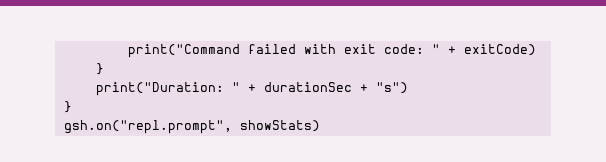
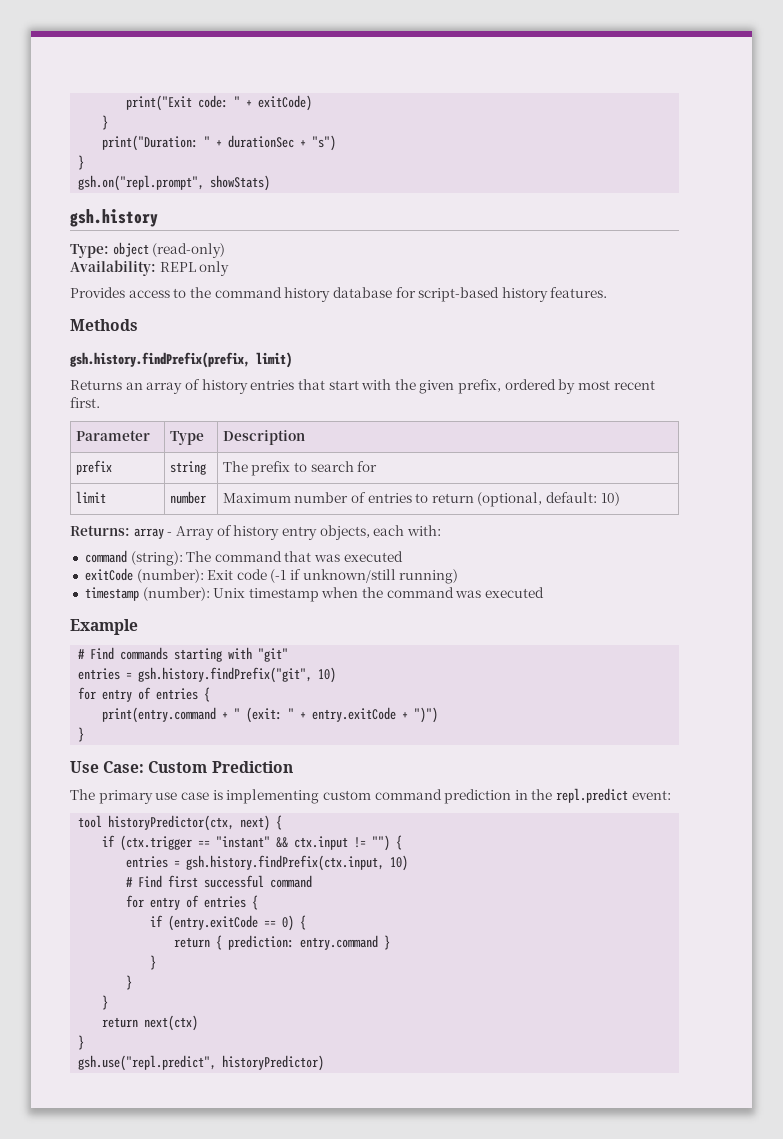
- print("Command failed with exit code: " + exitCode)
+ print("Exit code: " + exitCode)
+ gsh.history
+ Type: object (read-only)
+ Availability: REPL only
+ Provides access to the command history database for script-based history features.
+ Methods
+ gsh.history.findPrefix(prefix, limit)
+ Returns an array of history entries that start with the given prefix, ordered by most recent first.
+ Parameter | Type | Description
+ prefix | string | The prefix to search for
+ limit | number | Maximum number of entries to return (optional, default: 10)
+ Returns: array - Array of history entry objects, each with:
+ command (string): The command that was executed
+ exitCode (number): Exit code (-1 if unknown/still running)
+ timestamp (number): Unix timestamp when the command was executed
+ Example
+ # Find commands starting with "git"
+ entries = gsh.history.findPrefix("git", 10)
+ for entry of entries {
+ print(entry.command + " (exit: " + entry.exitCode + ")")
+ }
+ Use Case: Custom Prediction
+ The primary use case is implementing custom command prediction in the repl.predict event:
+ tool historyPredictor(ctx, next) {
+ if (ctx.trigger == "instant" && ctx.input != "") {
+ entries = gsh.history.findPrefix(ctx.input, 10)
+ # Find first successful command
+ for entry of entries {
+ if (entry.exitCode == 0) {
+ return { prediction: entry.command }
+ }
+ }
+ }
+ return next(ctx)
+ }
+ gsh.use("repl.predict", historyPredictor)

